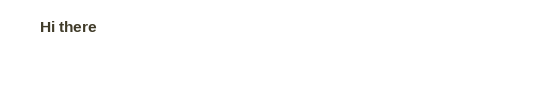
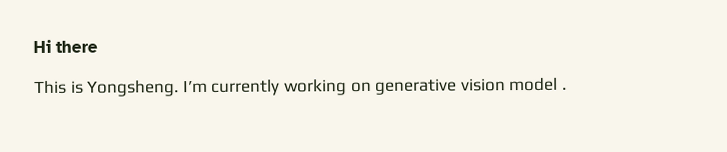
+ This is Yongsheng. I’m currently working on generative vision model .

